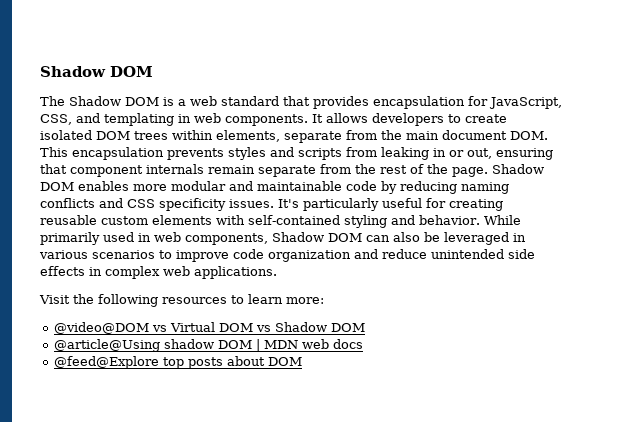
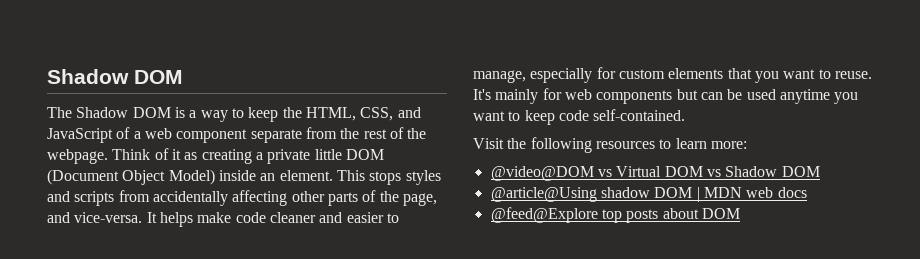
- The Shadow DOM is a web standard that provides encapsulation for JavaScript, CSS, and templating in web components. It allows developers to create isolated DOM trees within elements, separate from the main document DOM. This encapsulation prevents styles and scripts from leaking in or out, ensuring that component internals remain separate from the rest of the page. Shadow DOM enables more modular and maintainable code by reducing naming conflicts and CSS specificity issues. It's particularly useful for creating reusable custom elements with self-contained styling and behavior. While primarily used in web components, Shadow DOM can also be leveraged in various scenarios to improve code organization and reduce unintended side effects in complex web applications.
+ The Shadow DOM is a way to keep the HTML, CSS, and JavaScript of a web component separate from the rest of the webpage. Think of it as creating a private little DOM (Document Object Model) inside an element. This stops styles and scripts from accidentally affecting other parts of the page, and vice-versa. It helps make code cleaner and easier to manage, especially for custom elements that you want to reuse. It's mainly for web components but can be used anytime you want to keep code self-contained.

